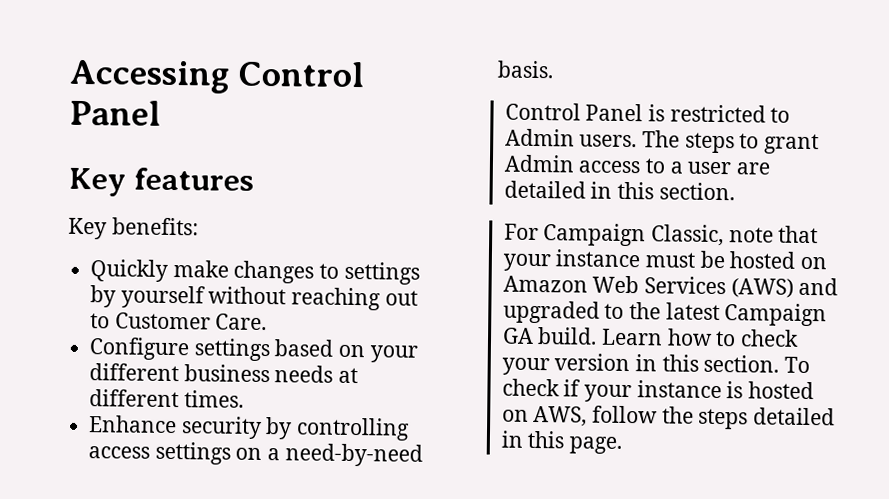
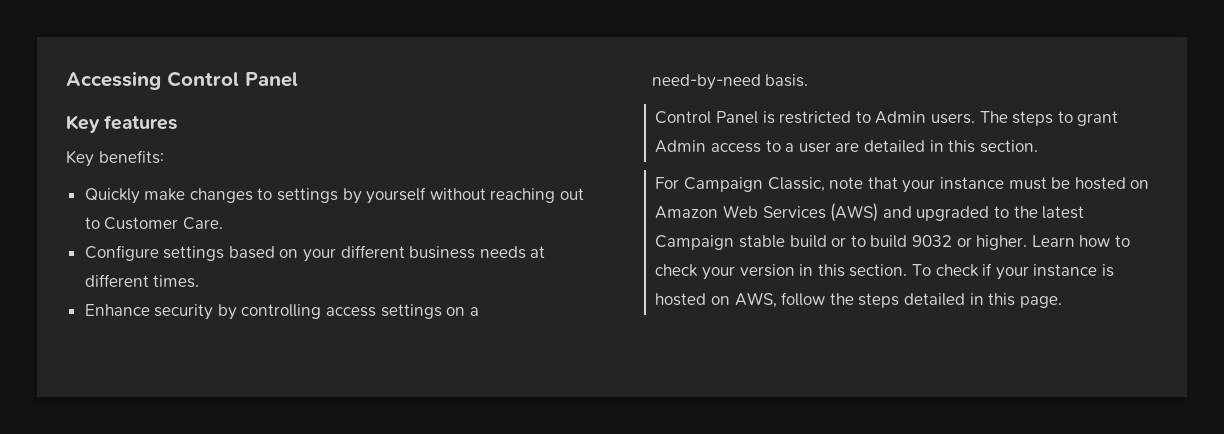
- For Campaign Classic, note that your instance must be hosted on Amazon Web Services (AWS) and upgraded to the latest Campaign GA build.
+ For Campaign Classic, note that your instance must be hosted on Amazon Web Services (AWS) and upgraded to the latest Campaign stable build or to build 9032 or higher.

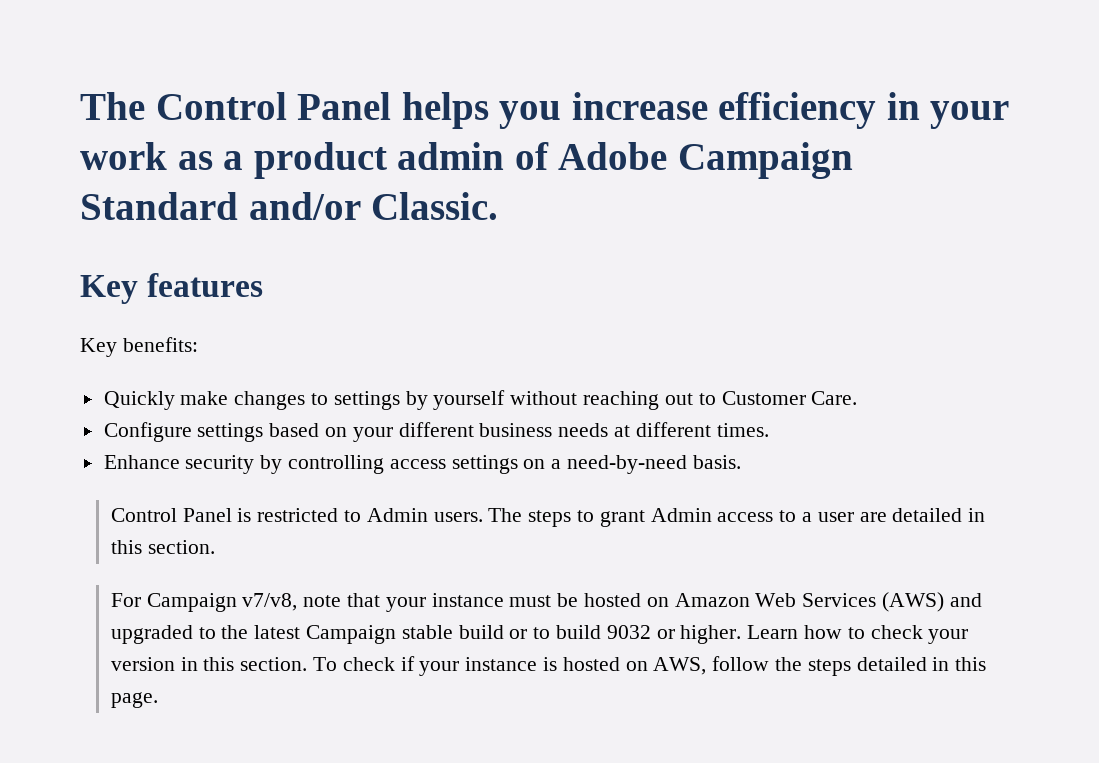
- Accessing Control Panel
+ The Control Panel helps you increase efficiency in your work as a product admin of Adobe Campaign Standard and/or Classic.
- For Campaign Classic, note that your instance must be hosted on Amazon Web Services (AWS) and upgraded to the latest Campaign stable build or to build 9032 or higher.
+ For Campaign v7/v8, note that your instance must be hosted on Amazon Web Services (AWS) and upgraded to the latest Campaign stable build or to build 9032 or higher.

